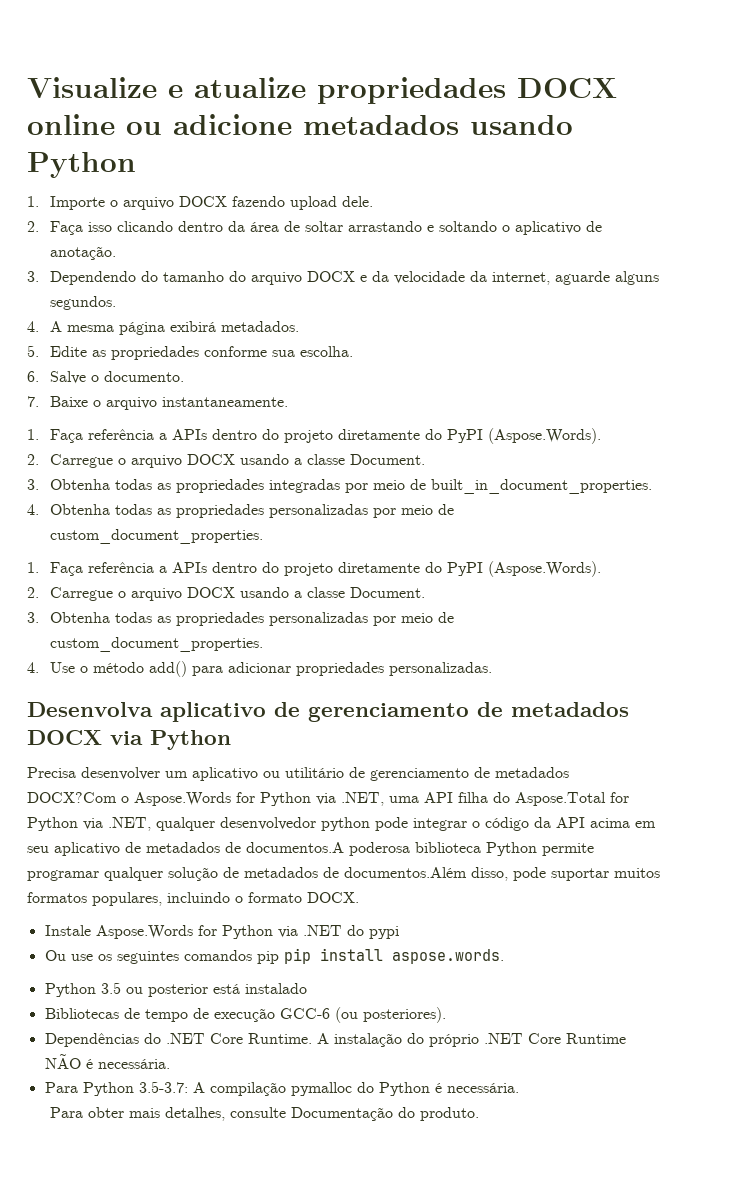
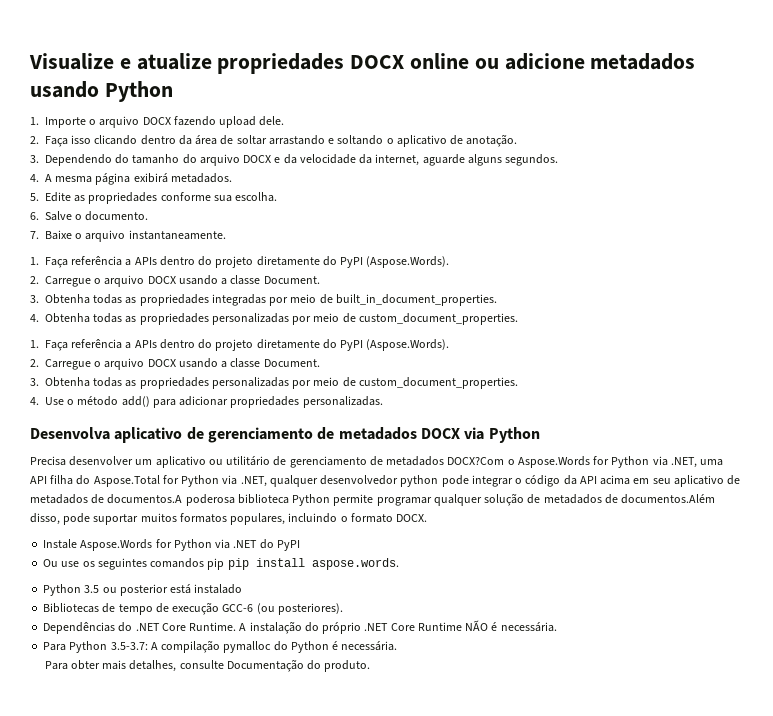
- Instale Aspose.Words for Python via .NET do pypi
+ Instale Aspose.Words for Python via .NET do PyPI

